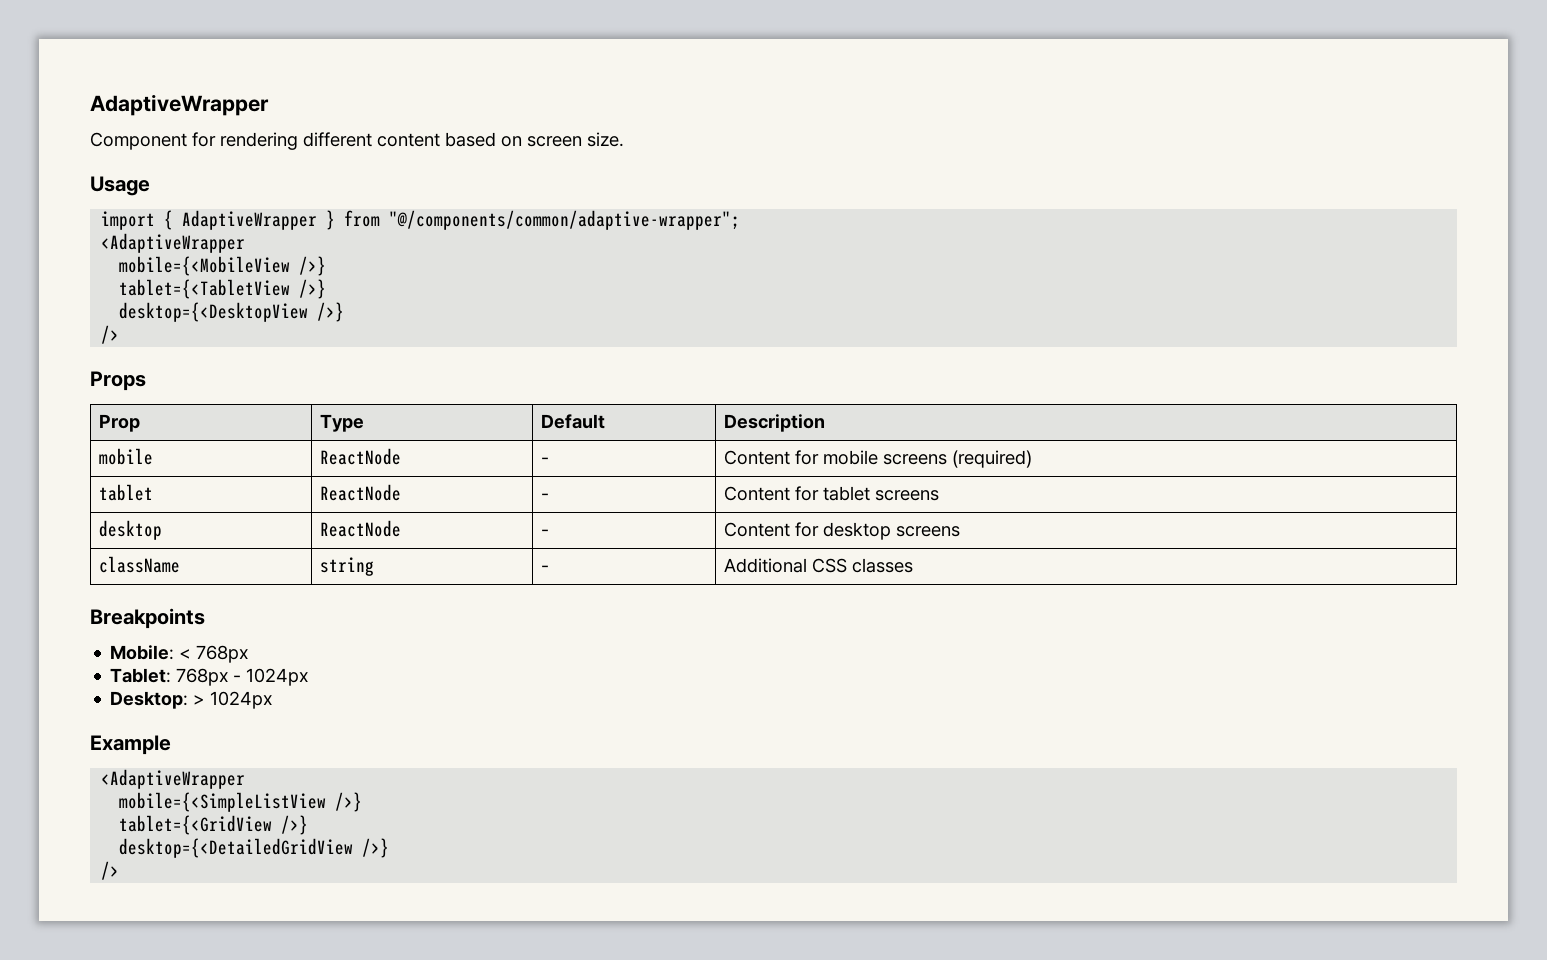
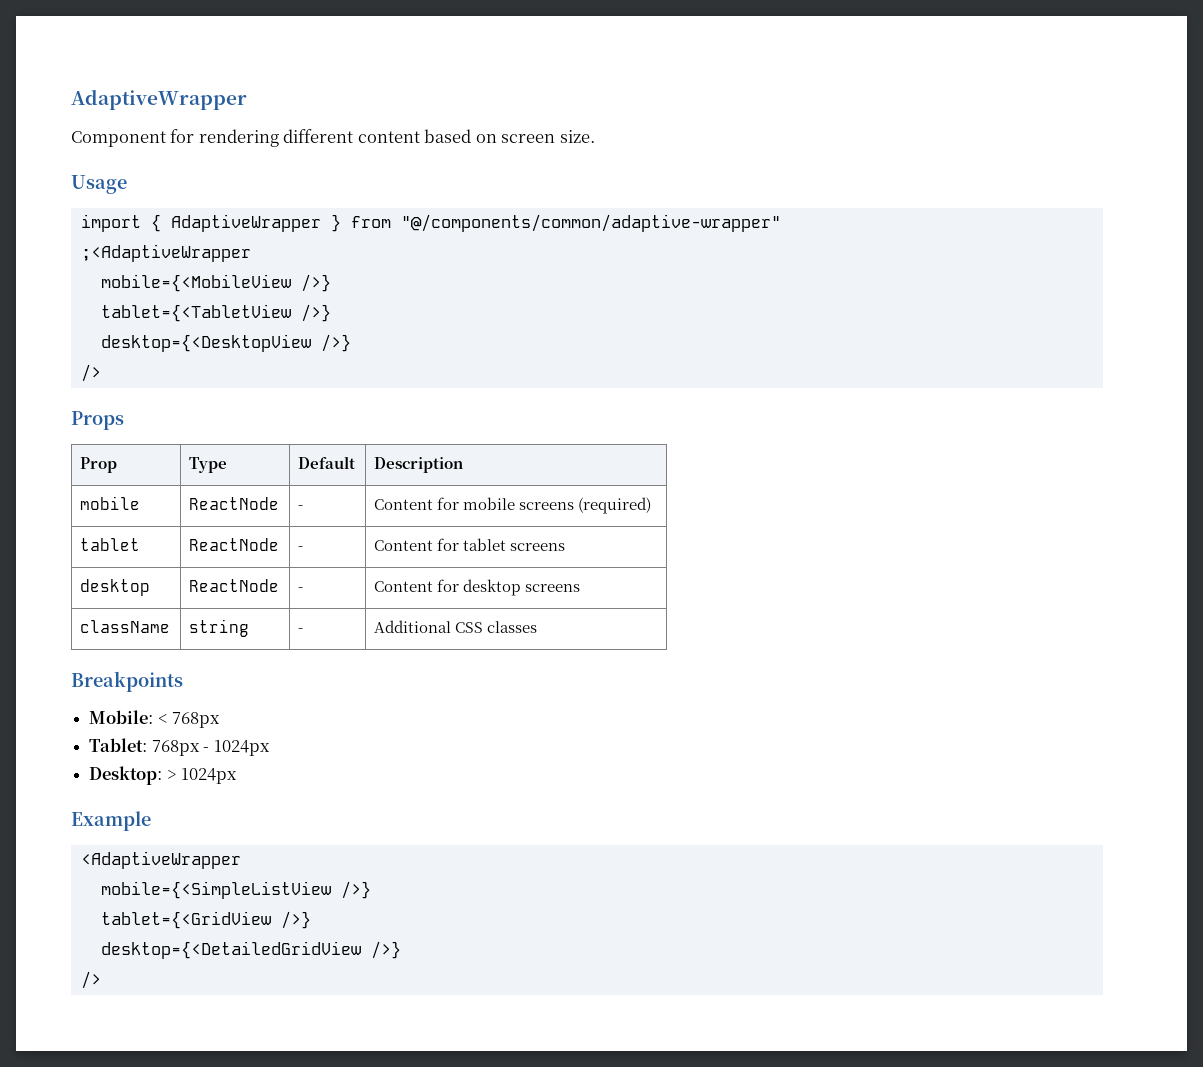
- import { AdaptiveWrapper } from "@/components/common/adaptive-wrapper";
- <AdaptiveWrapper
+ import { AdaptiveWrapper } from "@/components/common/adaptive-wrapper"
+ ;<AdaptiveWrapper

